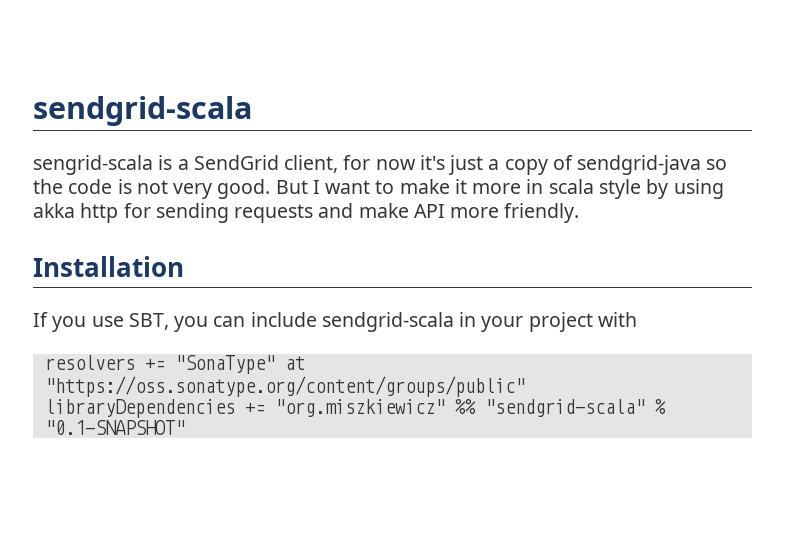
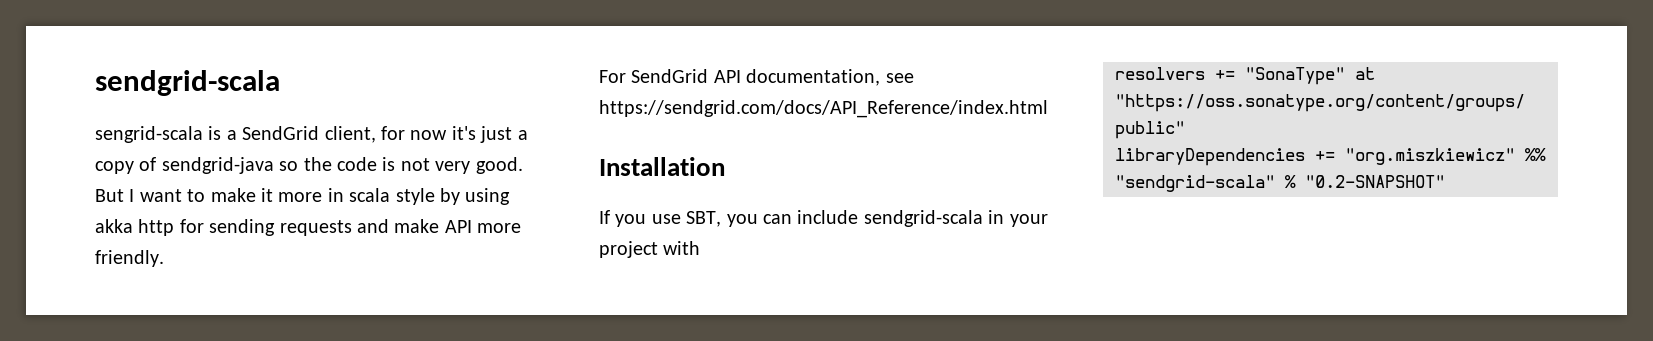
+ For SendGrid API documentation, see https://sendgrid.com/docs/API_Reference/index.html
- libraryDependencies += "org.miszkiewicz" %% "sendgrid-scala" % "0.1-SNAPSHOT"
+ libraryDependencies += "org.miszkiewicz" %% "sendgrid-scala" % "0.2-SNAPSHOT"

